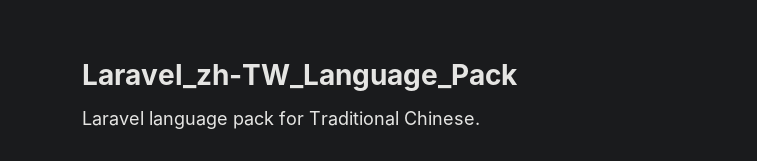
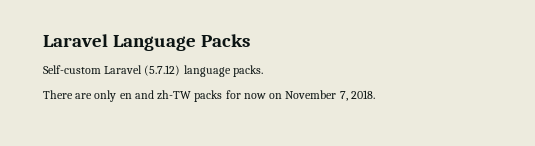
- Laravel_zh-TW_Language_Pack
- Laravel language pack for Traditional Chinese.
+ Laravel Language Packs
+ Self-custom Laravel (5.7.12) language packs.
+ There are only en and zh-TW packs for now on November 7, 2018.

